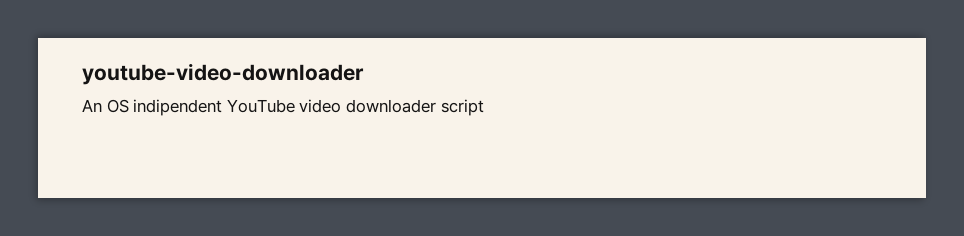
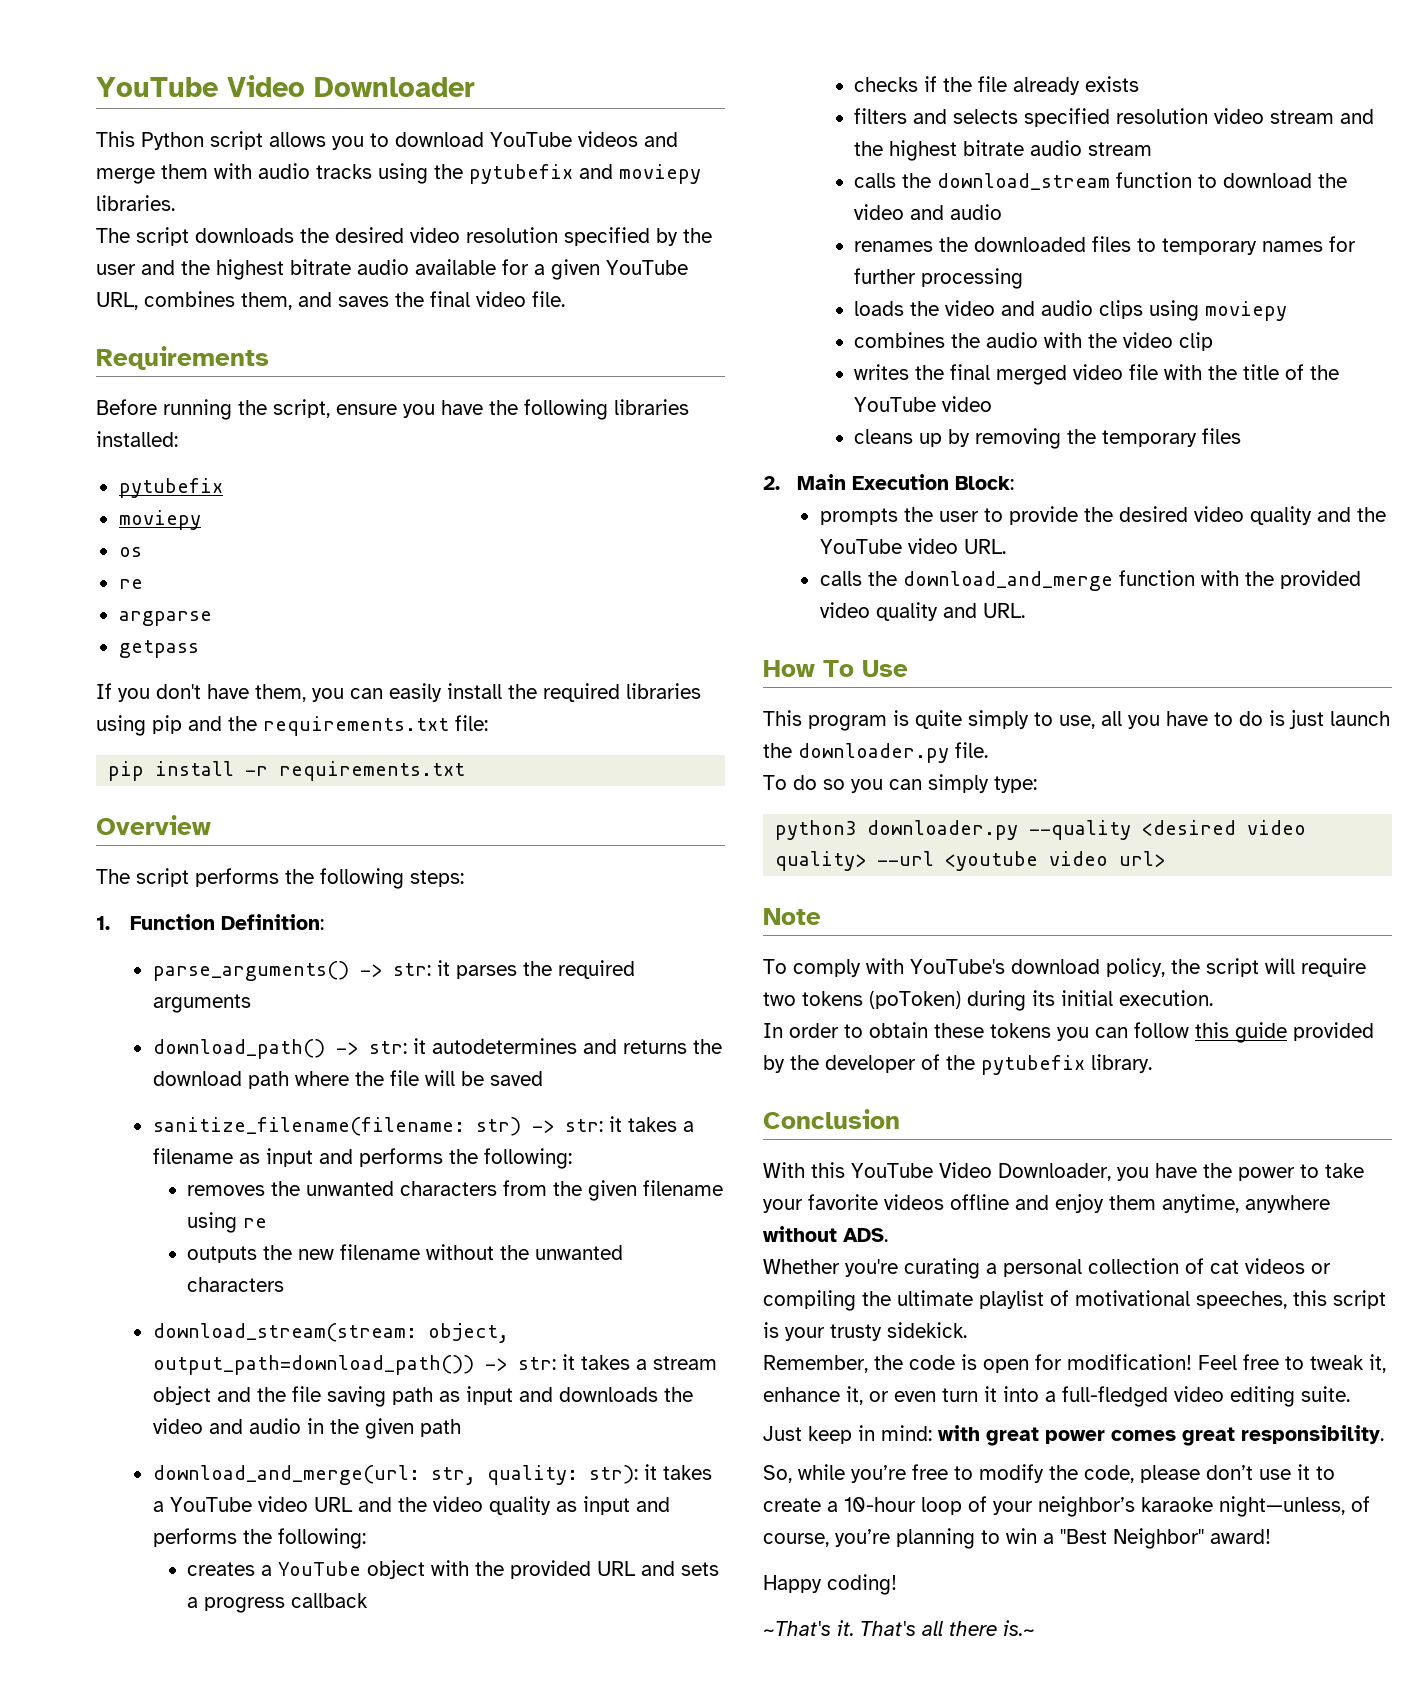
- youtube-video-downloader
- An OS indipendent YouTube video downloader script
+ YouTube Video Downloader
+ This Python script allows you to download YouTube videos and merge them with audio tracks using the pytubefix and moviepy libraries.
+ The script downloads the desired video resolution specified by the user and the highest bitrate audio available for a given YouTube URL, combines them, and saves the final video file.
+ Requirements
+ Before running the script, ensure you have the following libraries installed:
+ pytubefix
+ moviepy
+ os
+ re
+ argparse
+ getpass
+ If you don't have them, you can easily install the required libraries using pip and the requirements.txt file:
+ pip install -r requirements.txt
+ Overview
+ The script performs the following steps:
+ 1. Function Definition:
+ parse_arguments() -> str: it parses the required arguments
+ download_path() -> str: it autodetermines and returns the download path where the file will be saved
+ sanitize_filename(filename: str) -> str: it takes a filename as input and performs the following:
+ removes the unwanted characters from the given filename using re
+ outputs the new filename without the unwanted characters
+ download_stream(stream: object, output_path=download_path()) -> str: it takes a stream object and the file saving path as input and downloads the video and audio in the given path
+ download_and_merge(url: str, quality: str): it takes a YouTube video URL and the video quality as input and performs the following:
+ creates a YouTube object with the provided URL and sets a progress callback
+ checks if the file already exists
+ filters and selects specified resolution video stream and the highest bitrate audio stream
+ calls the download_stream function to download the video and audio
+ renames the downloaded files to temporary names for further processing
+ loads the video and audio clips using moviepy
+ combines the audio with the video clip
+ writes the final merged video file with the title of the YouTube video
+ cleans up by removing the temporary files
+ 2. Main Execution Block:
+ prompts the user to provide the desired video quality and the YouTube video URL.
+ calls the download_and_merge function with the provided video quality and URL.
+ How To Use
+ This program is quite simply to use, all you have to do is just launch the downloader.py file.
+ To do so you can simply type:
+ python3 downloader.py --quality <desired video quality> --url <youtube video url>
+ Note
+ To comply with YouTube's download policy, the script will require two tokens (poToken) during its initial execution.
+ In order to obtain these tokens you can follow this guide provided by the developer of the pytubefix library.
+ Conclusion
+ With this YouTube Video Downloader, you have the power to take your favorite videos offline and enjoy them anytime, anywhere without ADS.
+ Whether you're curating a personal collection of cat videos or compiling the ultimate playlist of motivational speeches, this script is your trusty sidekick.
+ Remember, the code is open for modification! Feel free to tweak it, enhance it, or even turn it into a full-fledged video editing suite.
+ Just keep in mind: with great power comes great responsibility.
+ So, while you’re free to modify the code, please don’t use it to create a 10-hour loop of your neighbor’s karaoke night—unless, of course, you’re planning to win a "Best Neighbor" award!
+ Happy coding!
+ ~That's it. That's all there is.~

